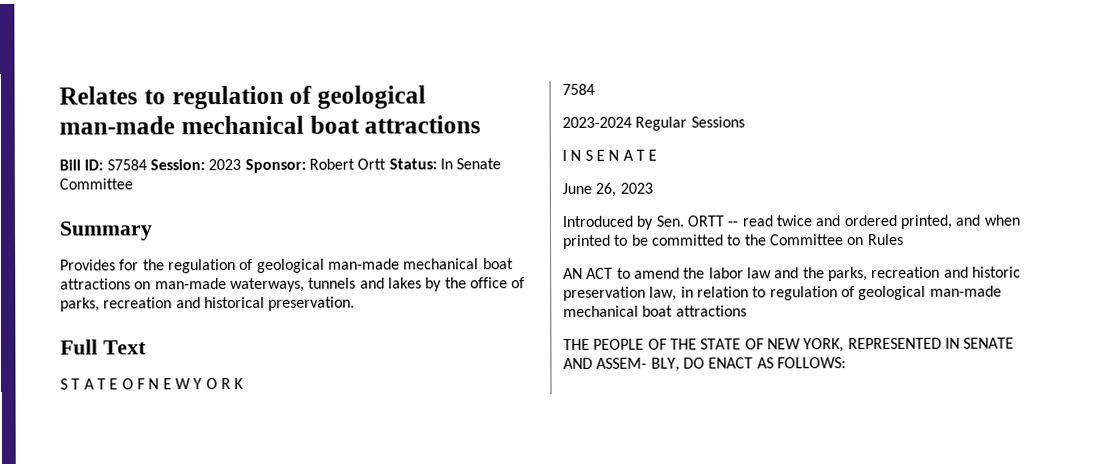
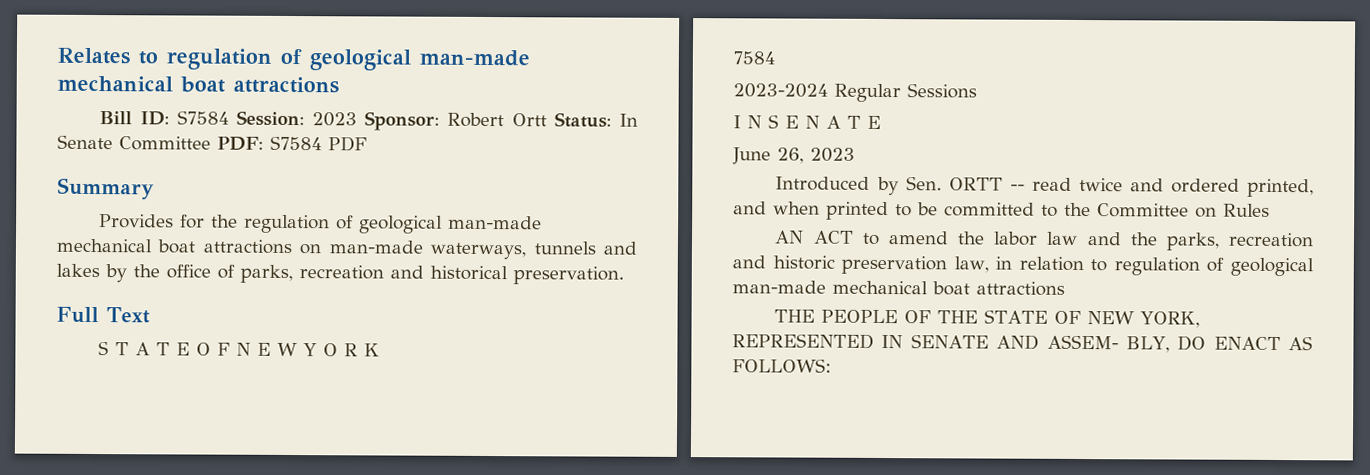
- Bill ID: S7584 Session: 2023 Sponsor: Robert Ortt Status: In Senate Committee
+ Bill ID: S7584 Session: 2023 Sponsor: Robert Ortt Status: In Senate Committee PDF: S7584 PDF

